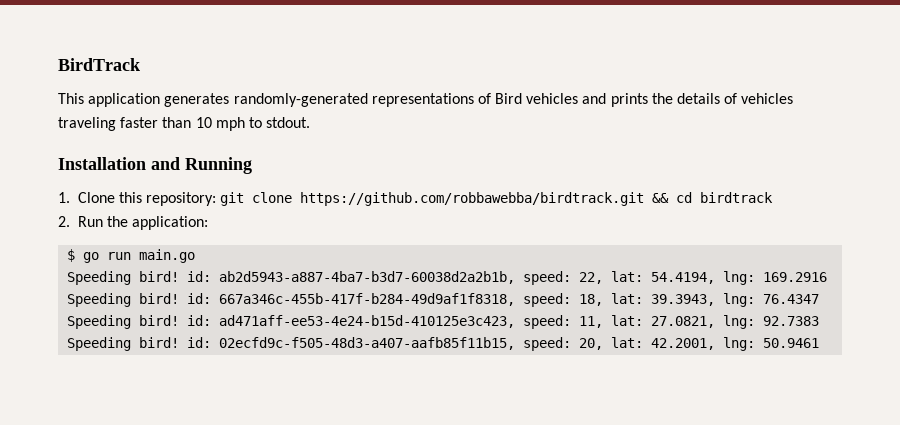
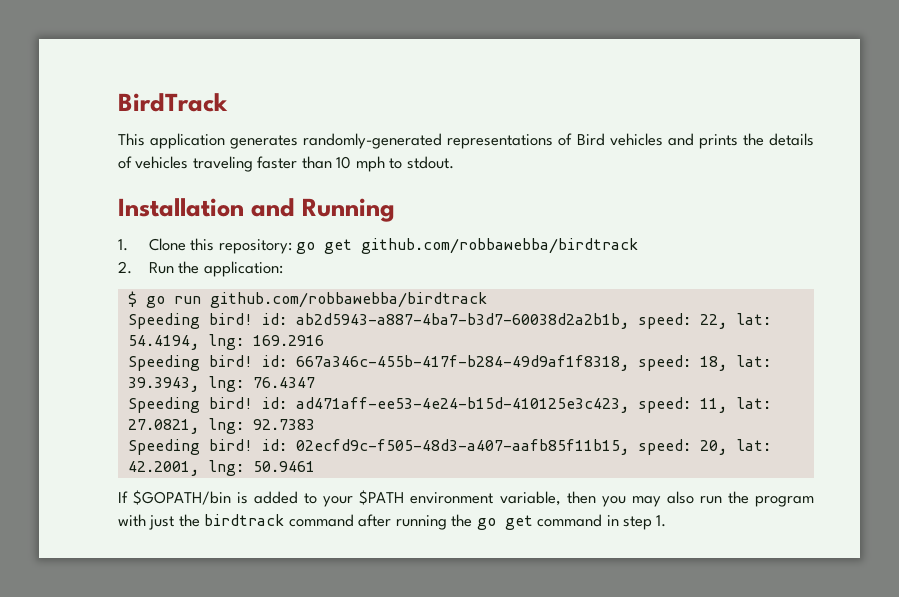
- 1. Clone this repository: git clone https://github.com/robbawebba/birdtrack.git && cd birdtrack
+ 1. Clone this repository: go get github.com/robbawebba/birdtrack
- $ go run main.go
+ $ go run github.com/robbawebba/birdtrack
+ If $GOPATH/bin is added to your $PATH environment variable, then you may also run the program with just the birdtrack command after running the go get command in step 1.

